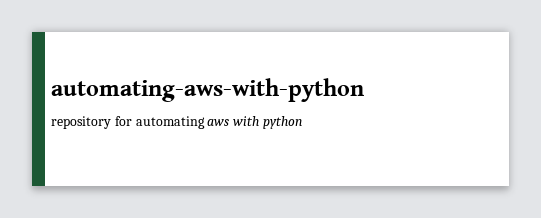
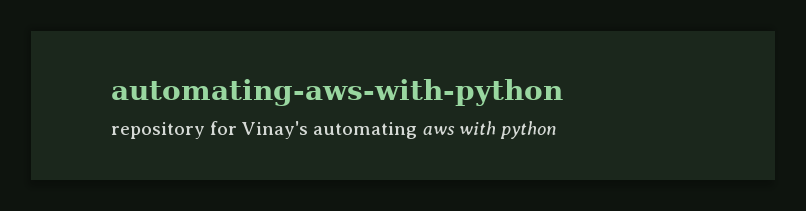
- repository for automating aws with python
+ repository for Vinay's automating aws with python

